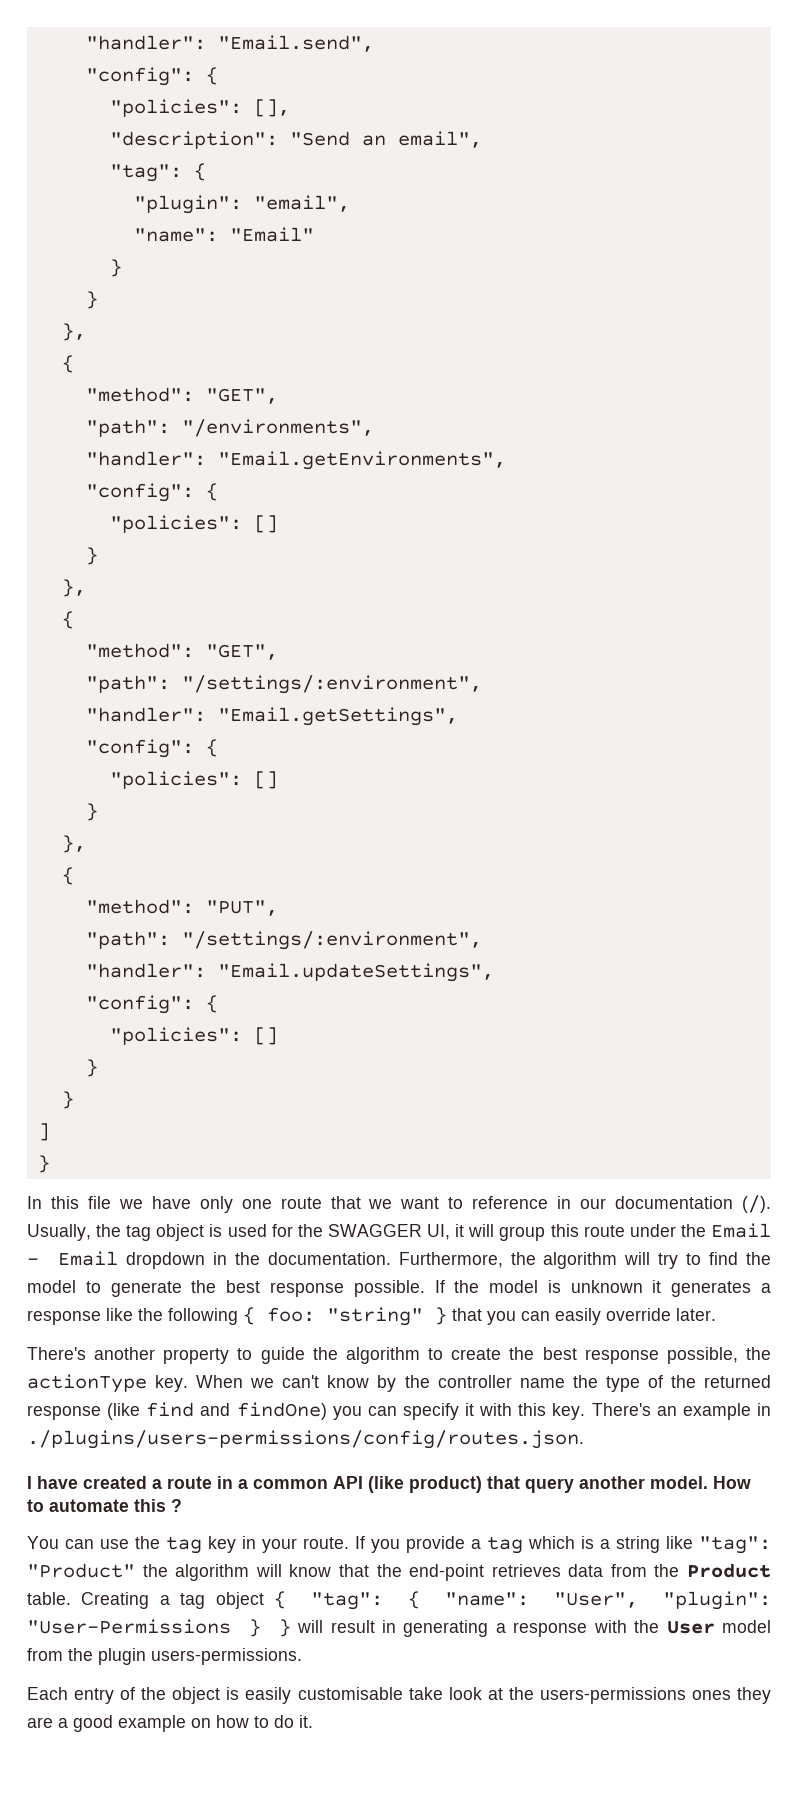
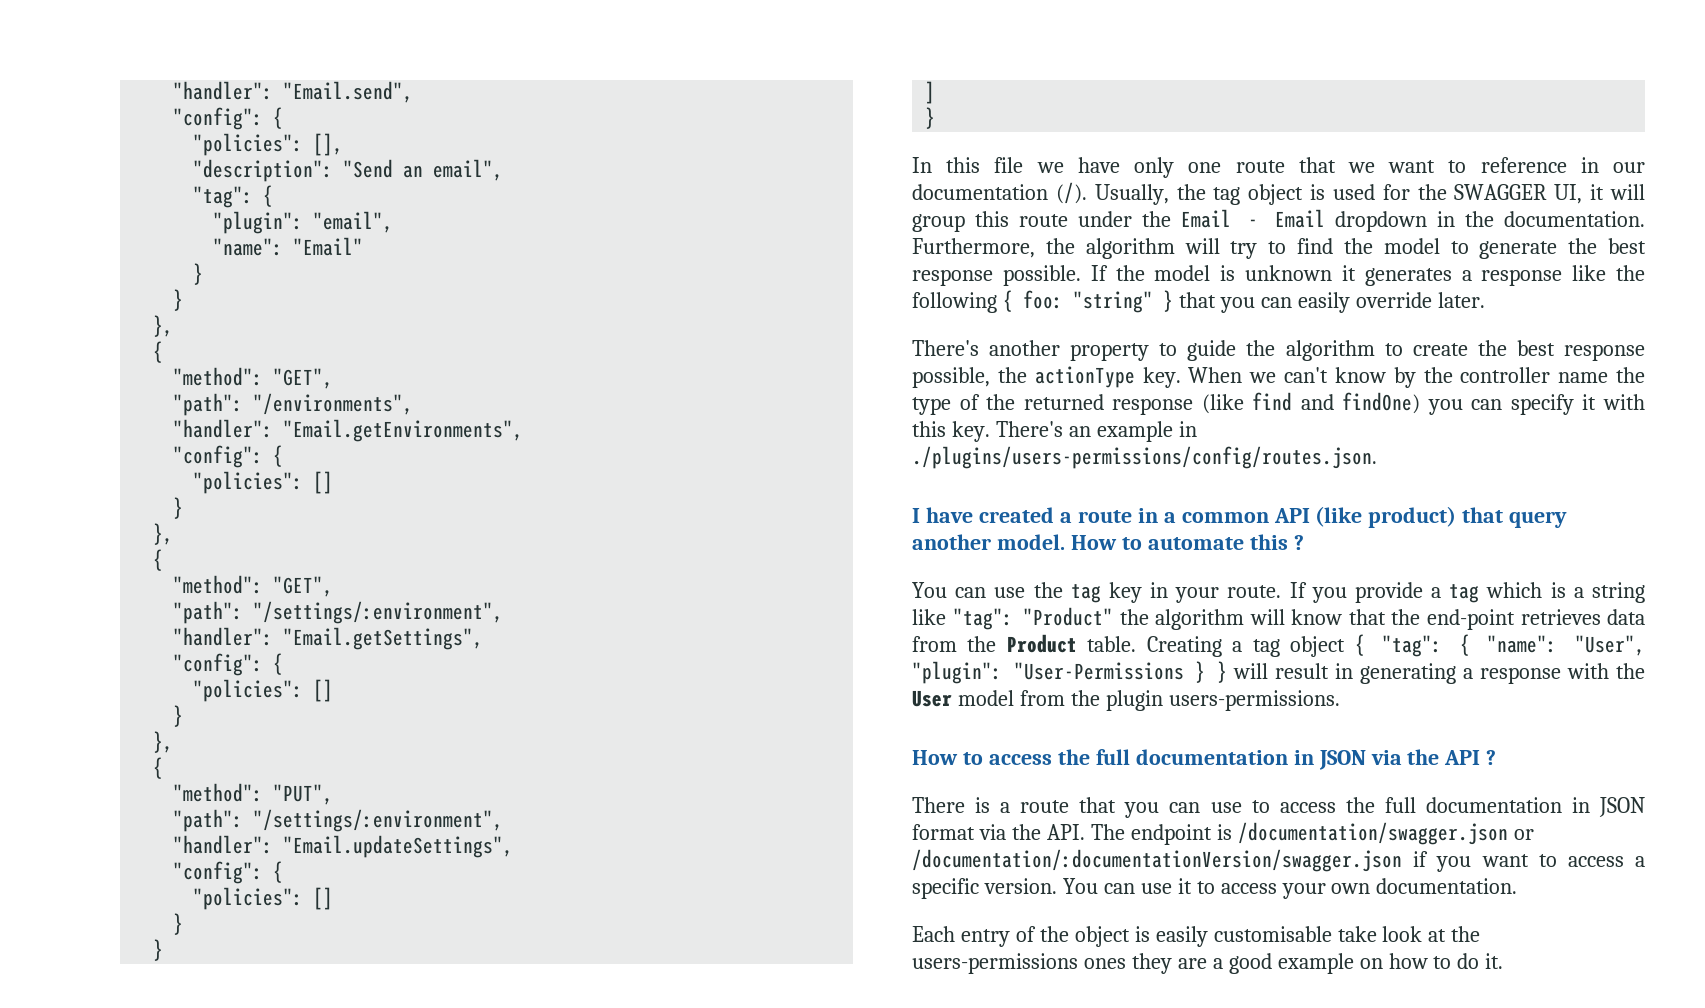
+ How to access the full documentation in JSON via the API ?
+ There is a route that you can use to access the full documentation in JSON format via the API. The endpoint is /documentation/swagger.json or /documentation/:documentationVersion/swagger.json if you want to access a specific version. You can use it to access your own documentation.

